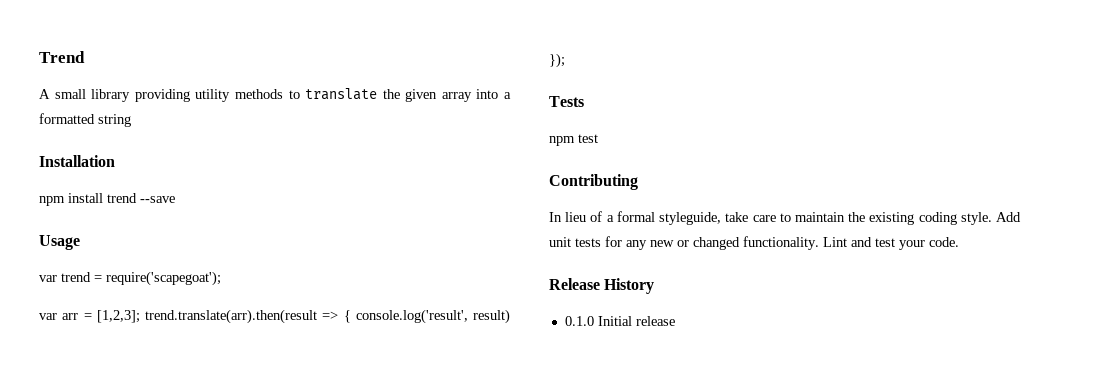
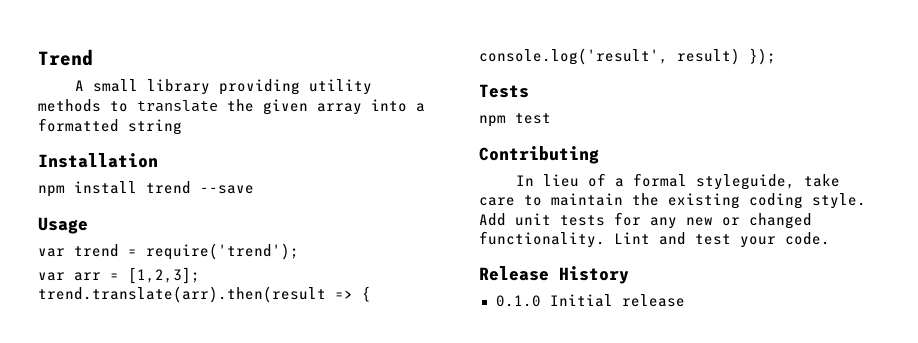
- var trend = require('scapegoat');
+ var trend = require('trend');

